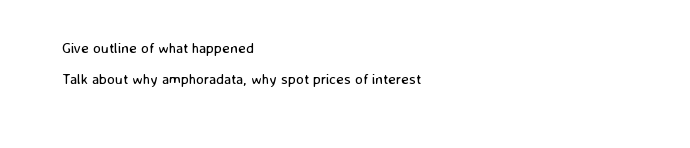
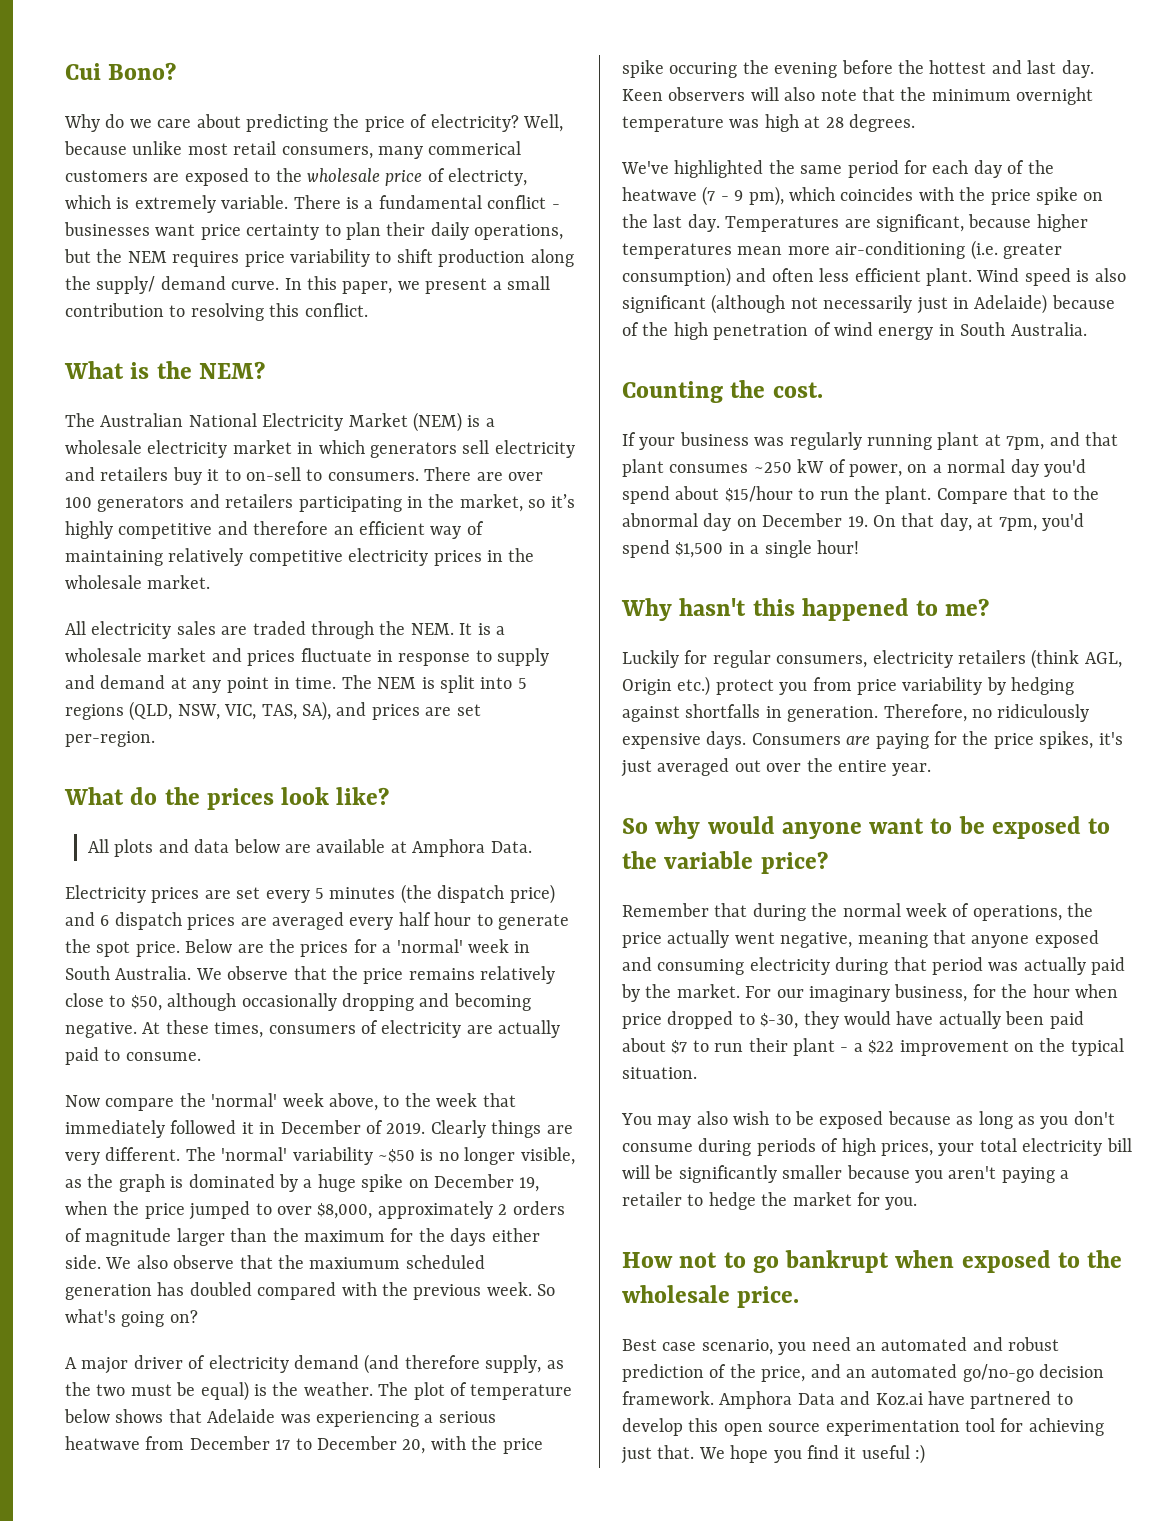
- Give outline of what happened
- Talk about why amphoradata, why spot prices of interest
+ Cui Bono?
+ Why do we care about predicting the price of electricity? Well, because unlike most retail consumers, many commerical customers are exposed to the wholesale price of electricty, which is extremely variable. There is a fundamental conflict - businesses want price certainty to plan their daily operations, but the NEM requires price variability to shift production along the supply/ demand curve. In this paper, we present a small contribution to resolving this conflict.
+ What is the NEM?
+ The Australian National Electricity Market (NEM) is a wholesale electricity market in which generators sell electricity and retailers buy it to on-sell to consumers. There are over 100 generators and retailers participating in the market, so it’s highly competitive and therefore an efficient way of maintaining relatively competitive electricity prices in the wholesale market.
+ All electricity sales are traded through the NEM. It is a wholesale market and prices fluctuate in response to supply and demand at any point in time. The NEM is split into 5 regions (QLD, NSW, VIC, TAS, SA), and prices are set per-region.
+ What do the prices look like?
+ All plots and data below are available at Amphora Data.
+ Electricity prices are set every 5 minutes (the dispatch price) and 6 dispatch prices are averaged every half hour to generate the spot price. Below are the prices for a 'normal' week in South Australia. We observe that the price remains relatively close to $50, although occasionally dropping and becoming negative. At these times, consumers of electricity are actually paid to consume.
+ Now compare the 'normal' week above, to the week that immediately followed it in December of 2019. Clearly things are very different. The 'normal' variability ~$50 is no longer visible, as the graph is dominated by a huge spike on December 19, when the price jumped to over $8,000, approximately 2 orders of magnitude larger than the maximum for the days either side. We also observe that the maxiumum scheduled generation has doubled compared with the previous week. So what's going on?
+ A major driver of electricity demand (and therefore supply, as the two must be equal) is the weather. The plot of temperature below shows that Adelaide was experiencing a serious heatwave from December 17 to December 20, with the price spike occuring the evening before the hottest and last day. Keen observers will also note that the minimum overnight temperature was high at 28 degrees.
+ We've highlighted the same period for each day of the heatwave (7 - 9 pm), which coincides with the price spike on the last day. Temperatures are significant, because higher temperatures mean more air-conditioning (i.e. greater consumption) and often less efficient plant. Wind speed is also significant (although not necessarily just in Adelaide) because of the high penetration of wind energy in South Australia.
+ Counting the cost.
+ If your business was regularly running plant at 7pm, and that plant consumes ~250 kW of power, on a normal day you'd spend about $15/hour to run the plant. Compare that to the abnormal day on December 19. On that day, at 7pm, you'd spend $1,500 in a single hour!
+ Why hasn't this happened to me?
+ Luckily for regular consumers, electricity retailers (think AGL, Origin etc.) protect you from price variability by hedging against shortfalls in generation. Therefore, no ridiculously expensive days. Consumers are paying for the price spikes, it's just averaged out over the entire year.
+ So why would anyone want to be exposed to the variable price?
+ Remember that during the normal week of operations, the price actually went negative, meaning that anyone exposed and consuming electricity during that period was actually paid by the market. For our imaginary business, for the hour when price dropped to $-30, they would have actually been paid about $7 to run their plant - a $22 improvement on the typical situation.
+ You may also wish to be exposed because as long as you don't consume during periods of high prices, your total electricity bill will be significantly smaller because you aren't paying a retailer to hedge the market for you.
+ How not to go bankrupt when exposed to the wholesale price.
+ Best case scenario, you need an automated and robust prediction of the price, and an automated go/no-go decision framework. Amphora Data and Koz.ai have partnered to develop this open source experimentation tool for achieving just that. We hope you find it useful :)

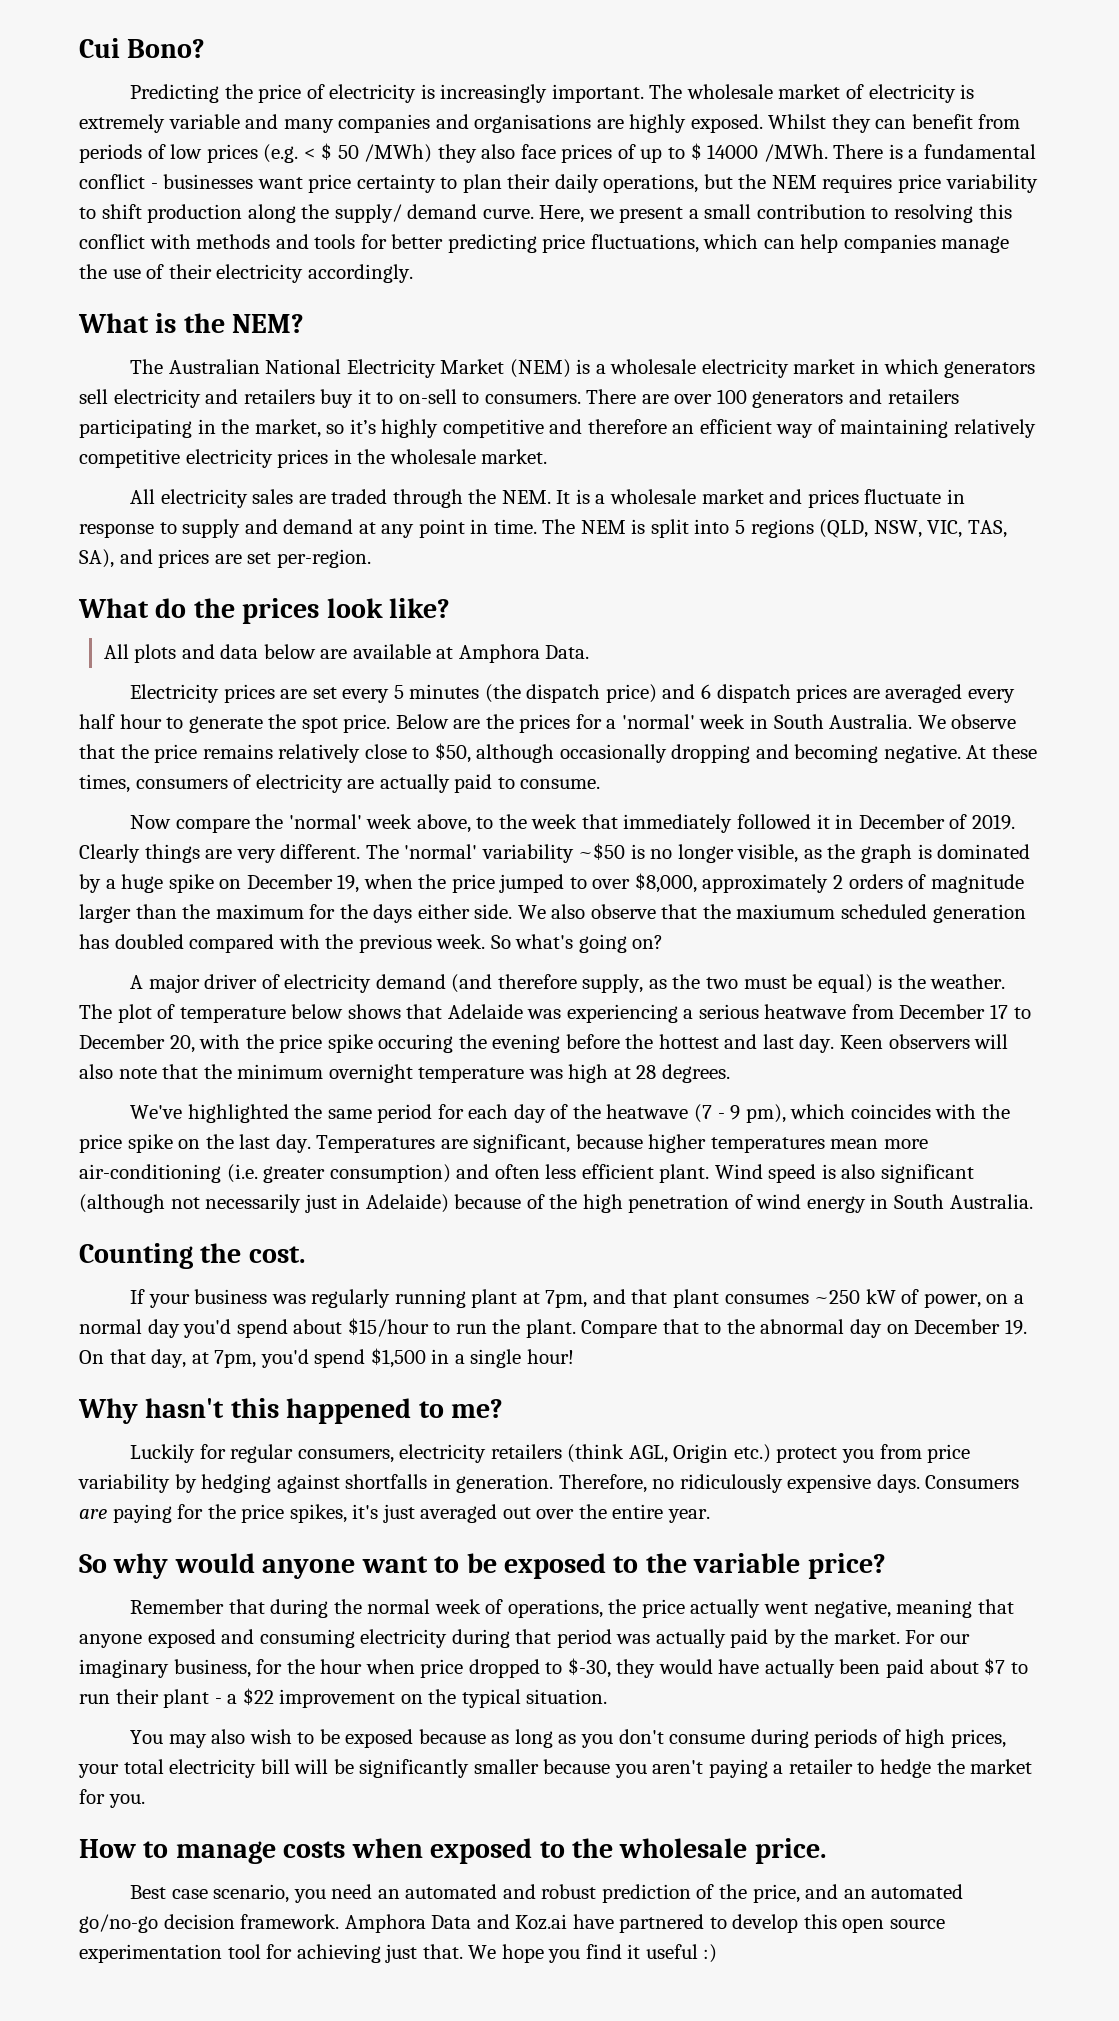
- Why do we care about predicting the price of electricity? Well, because unlike most retail consumers, many commerical customers are exposed to the wholesale price of electricty, which is extremely variable.
+ Predicting the price of electricity is increasingly important. The wholesale market of electricity is extremely variable and many companies and organisations are highly exposed. Whilst they can benefit from periods of low prices (e.g. < $ 50 /MWh) they also face prices of up to $ 14000 /MWh.
- In this paper, we present a small contribution to resolving this conflict.
+ Here, we present a small contribution to resolving this conflict with methods and tools for better predicting price fluctuations, which can help companies manage the use of their electricity accordingly.
- How not to go bankrupt when exposed to the wholesale price.
+ How to manage costs when exposed to the wholesale price.

